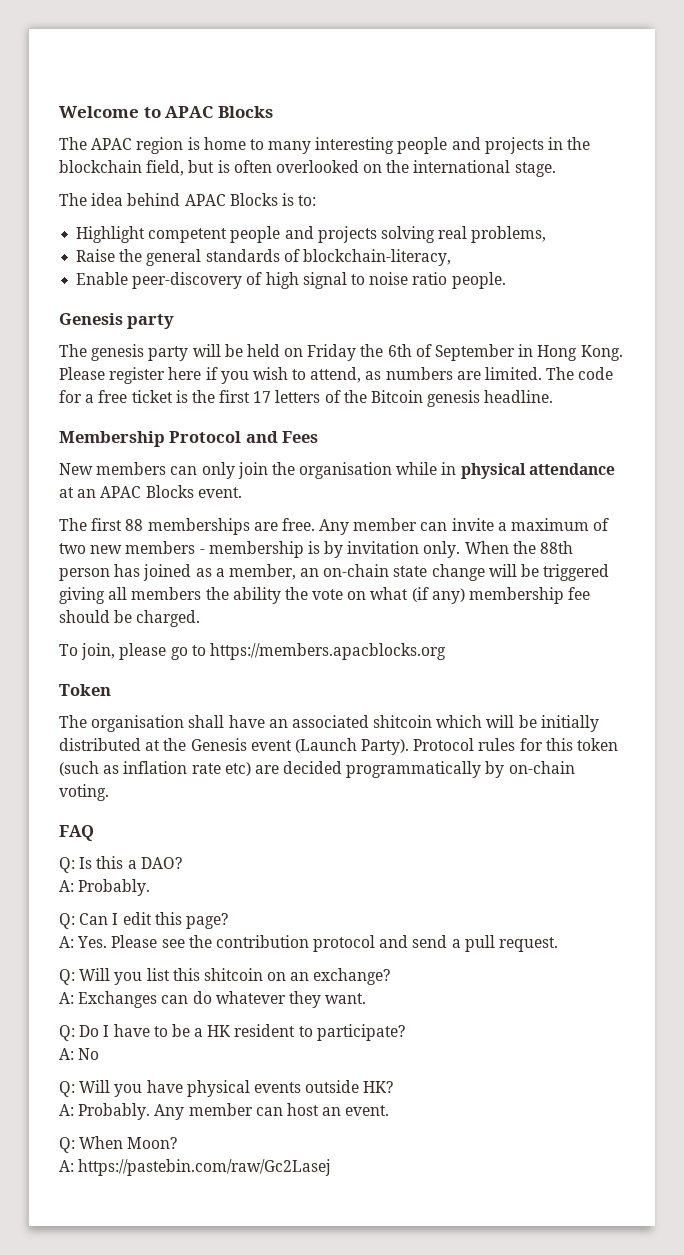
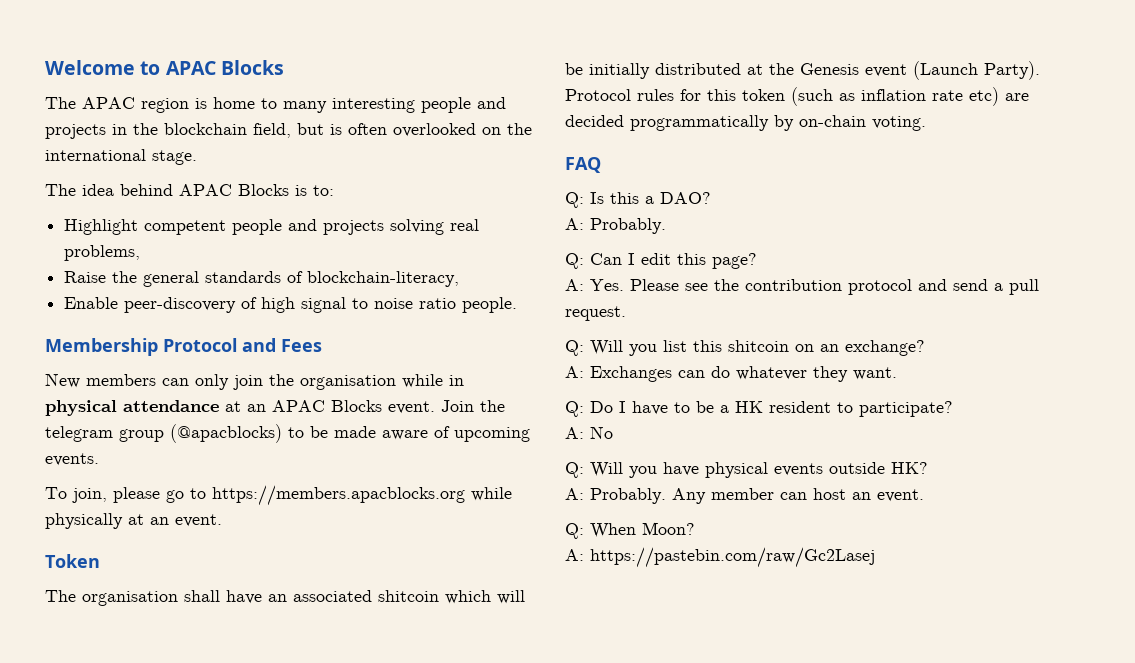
- Genesis party
- The genesis party will be held on Friday the 6th of September in Hong Kong. Please register here if you wish to attend, as numbers are limited. The code for a free ticket is the first 17 letters of the Bitcoin genesis headline.
- New members can only join the organisation while in physical attendance at an APAC Blocks event.
- The first 88 memberships are free. Any member can invite a maximum of two new members - membership is by invitation only. When the 88th person has joined as a member, an on-chain state change will be triggered giving all members the ability the vote on what (if any) membership fee should be charged.
+ New members can only join the organisation while in physical attendance at an APAC Blocks event. Join the telegram group (@apacblocks) to be made aware of upcoming events.
- To join, please go to https://members.apacblocks.org
+ To join, please go to https://members.apacblocks.org while physically at an event.

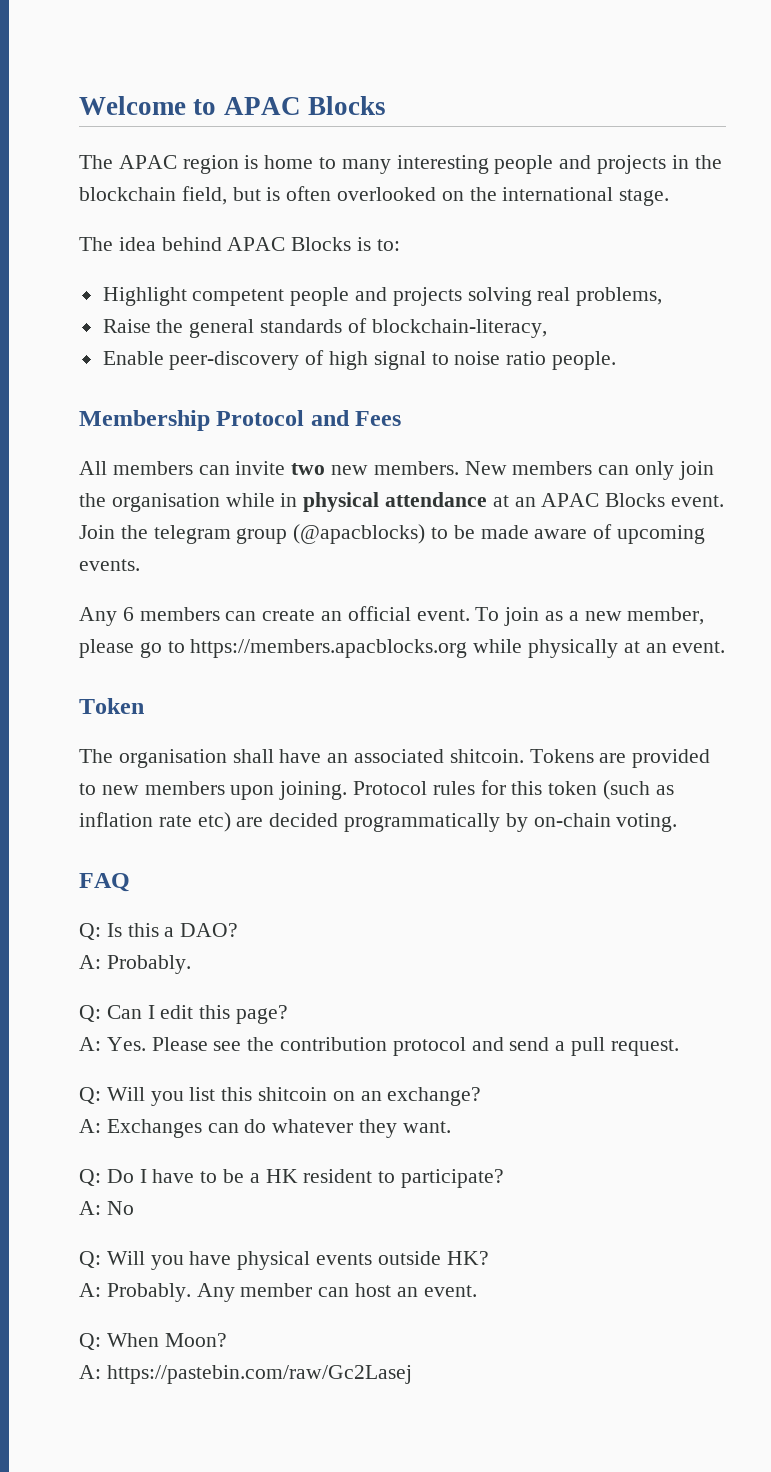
+ All members can invite two new members.
- To join, please go to https://members.apacblocks.org while physically at an event.
+ Any 6 members can create an official event. To join as a new member, please go to https://members.apacblocks.org while physically at an event.
- The organisation shall have an associated shitcoin which will be initially distributed at the Genesis event (Launch Party).
+ The organisation shall have an associated shitcoin. Tokens are provided to new members upon joining.

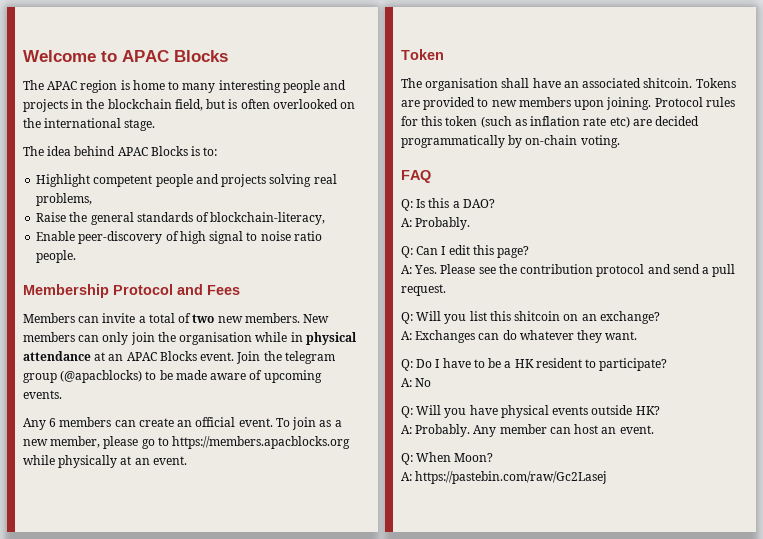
- All members can invite two new members.
+ Members can invite a total of two new members.

